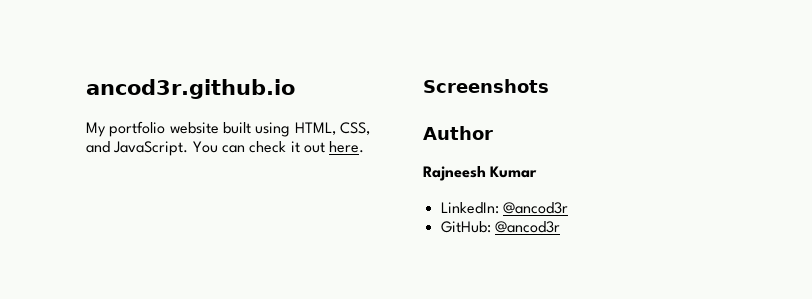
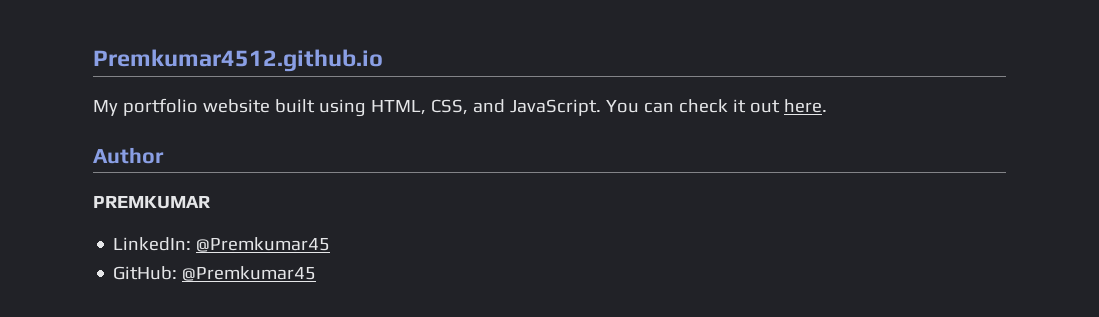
- ancod3r.github.io
+ Premkumar4512.github.io
- Screenshots
- Rajneesh Kumar
+ PREMKUMAR
- LinkedIn: @ancod3r
+ LinkedIn: @Premkumar45
- GitHub: @ancod3r
+ GitHub: @Premkumar45

